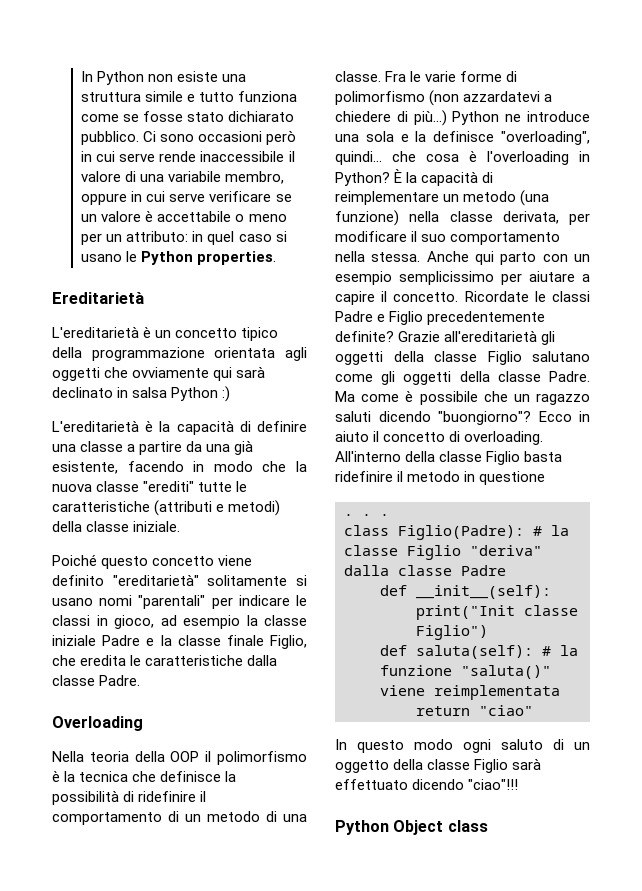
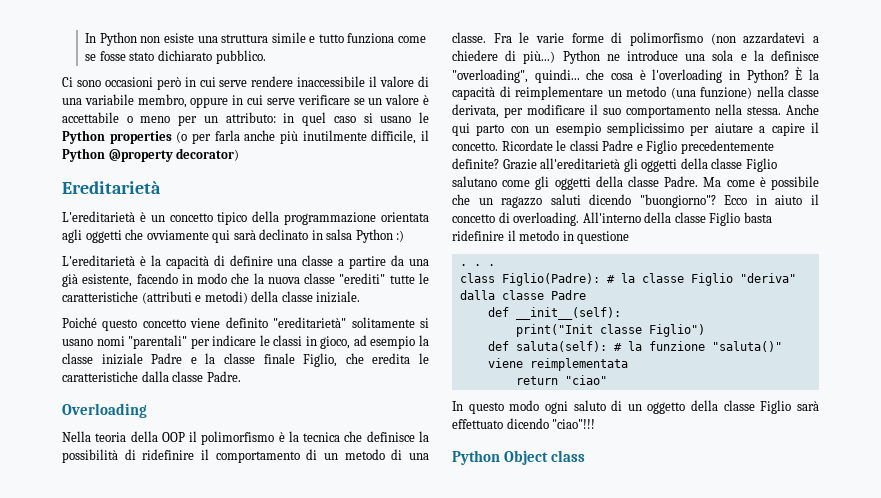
- In Python non esiste una struttura simile e tutto funziona come se fosse stato dichiarato pubblico. Ci sono occasioni però in cui serve rende inaccessibile il valore di una variabile membro, oppure in cui serve verificare se un valore è accettabile o meno per un attributo: in quel caso si usano le Python properties.
+ In Python non esiste una struttura simile e tutto funziona come se fosse stato dichiarato pubblico.
+ Ci sono occasioni però in cui serve rendere inaccessibile il valore di una variabile membro, oppure in cui serve verificare se un valore è accettabile o meno per un attributo: in quel caso si usano le Python properties (o per farla anche più inutilmente difficile, il Python @property decorator)

